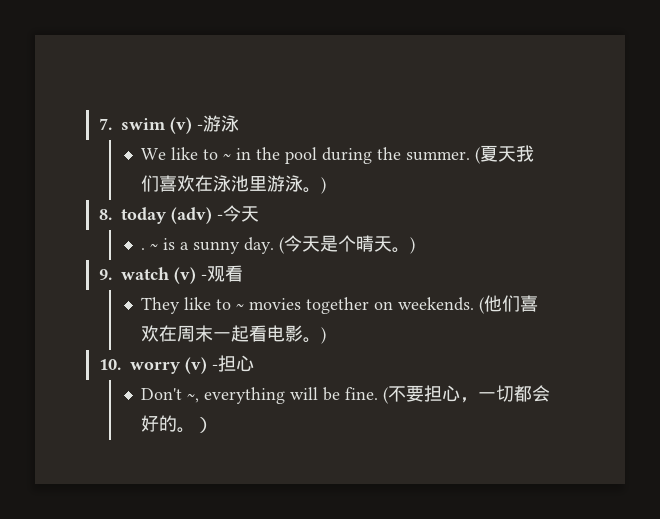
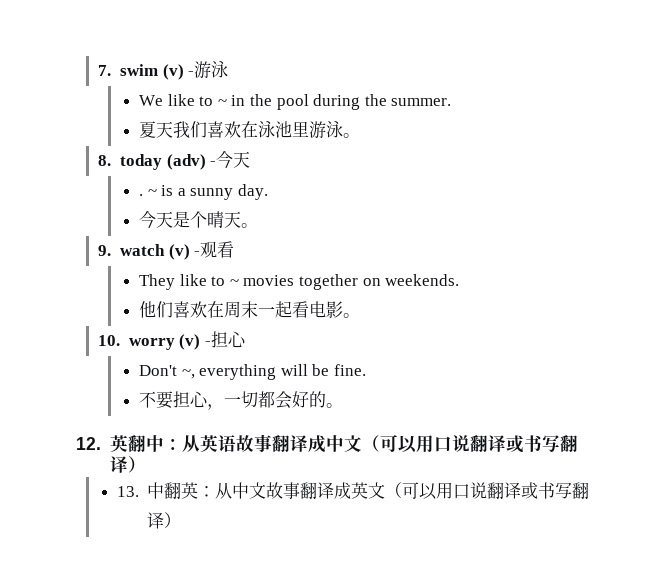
- We like to ~ in the pool during the summer. (夏天我们喜欢在泳池里游泳。)
+ We like to ~ in the pool during the summer.
+ 夏天我们喜欢在泳池里游泳。
- ~ is a sunny day. (今天是个晴天。)
+ ~ is a sunny day.
+ 今天是个晴天。
- They like to ~ movies together on weekends. (他们喜欢在周末一起看电影。)
+ They like to ~ movies together on weekends.
+ 他们喜欢在周末一起看电影。
- Don't ~, everything will be fine. (不要担心，一切都会好的。）
+ Don't ~, everything will be fine.
+ 不要担心，一切都会好的。
+ 12.英翻中：从英语故事翻译成中文（可以用口说翻译或书写翻译）
+ 13.中翻英：从中文故事翻译成英文（可以用口说翻译或书写翻译）

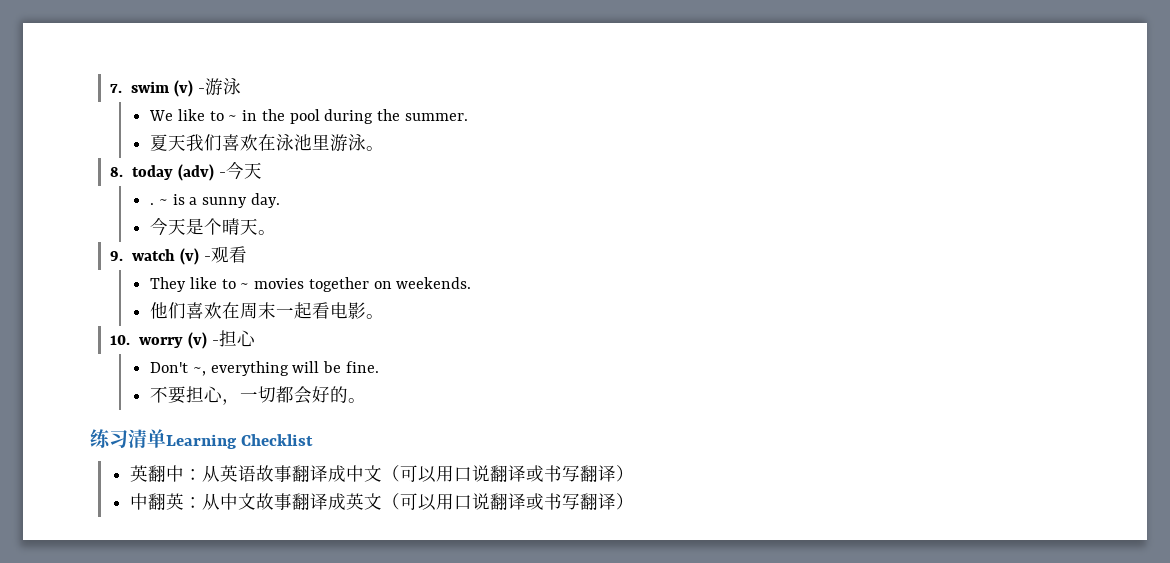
- 12.英翻中：从英语故事翻译成中文（可以用口说翻译或书写翻译）
+ 练习清单Learning Checklist
+ 英翻中：从英语故事翻译成中文（可以用口说翻译或书写翻译）
- 13.中翻英：从中文故事翻译成英文（可以用口说翻译或书写翻译）
+ 中翻英：从中文故事翻译成英文（可以用口说翻译或书写翻译）

